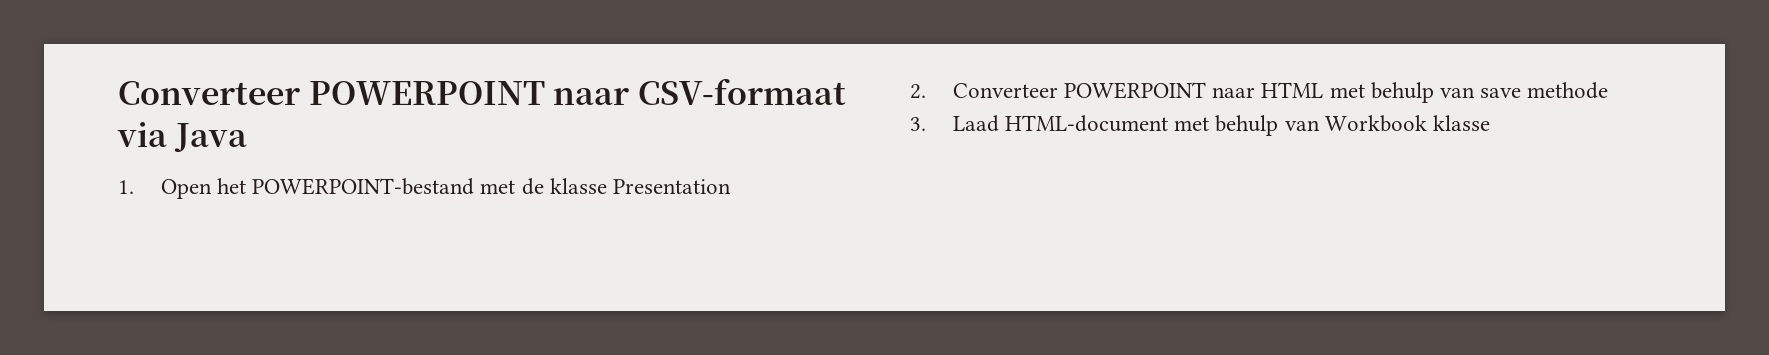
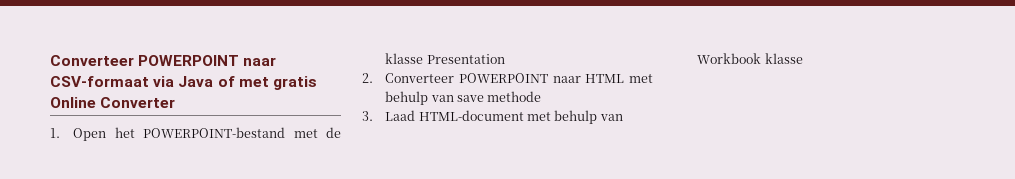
- Converteer POWERPOINT naar CSV-formaat via Java
+ Converteer POWERPOINT naar CSV-formaat via Java of met gratis Online Converter

